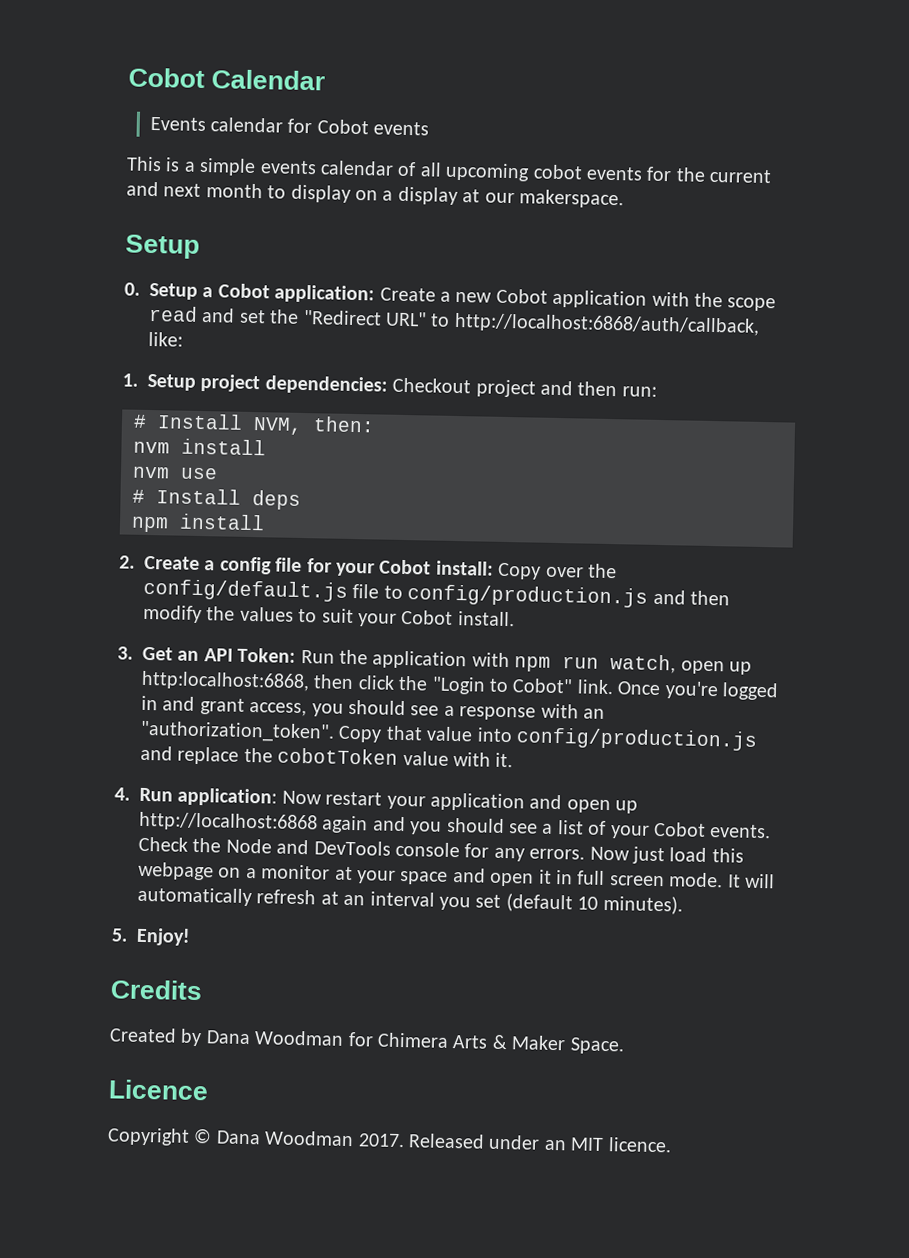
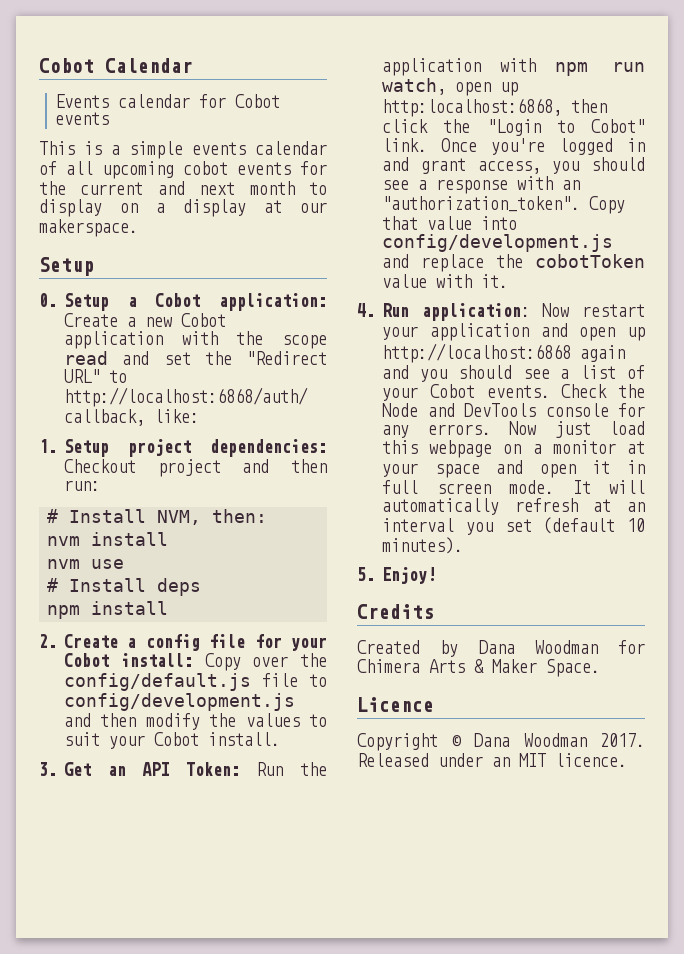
- 2. Create a config file for your Cobot install: Copy over the config/default.js file to config/production.js and then modify the values to suit your Cobot install.
+ 2. Create a config file for your Cobot install: Copy over the config/default.js file to config/development.js and then modify the values to suit your Cobot install.
- Copy that value into config/production.js and replace the cobotToken value with it.
+ Copy that value into config/development.js and replace the cobotToken value with it.

